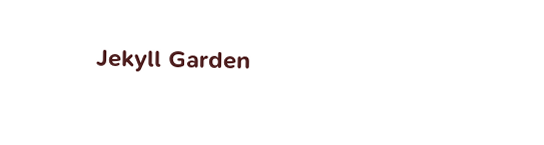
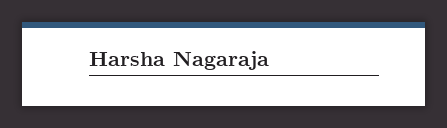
- Jekyll Garden
+ Harsha Nagaraja

